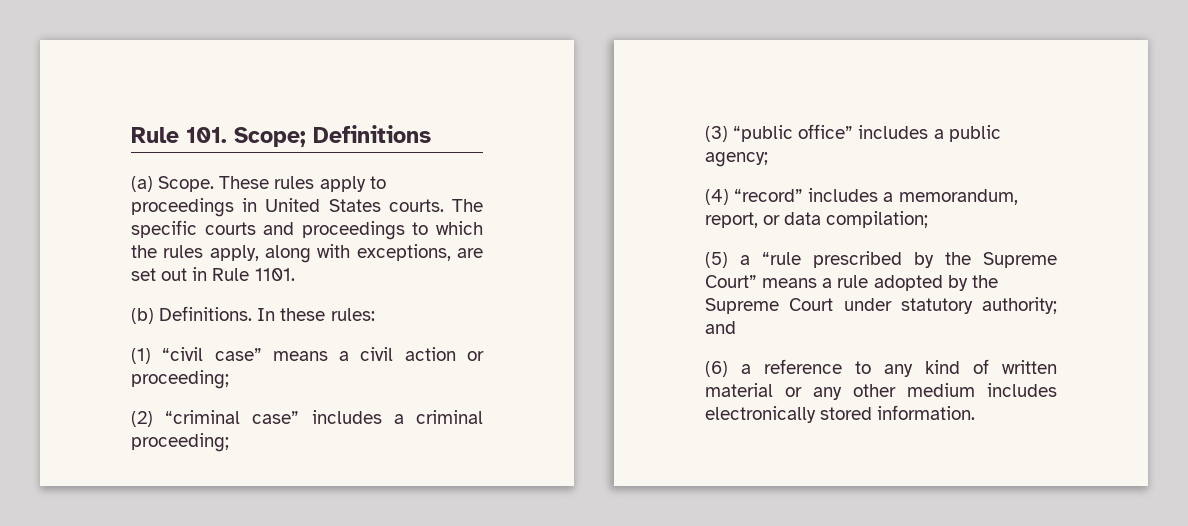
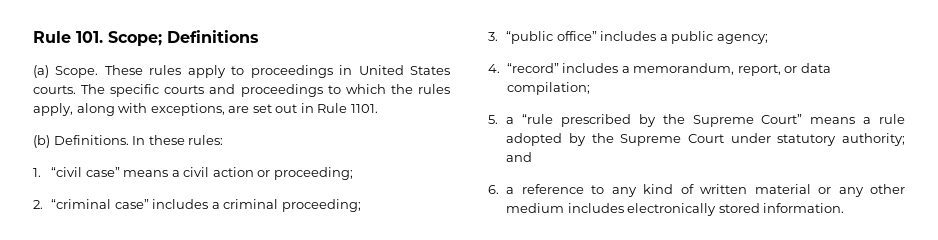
- (1) “civil case” means a civil action or proceeding;
+ 1. “civil case” means a civil action or proceeding;
- (2) “criminal case” includes a criminal proceeding;
+ 2. “criminal case” includes a criminal proceeding;
- (3) “public office” includes a public agency;
+ 3. “public office” includes a public agency;
- (4) “record” includes a memorandum, report, or data compilation;
+ 4. “record” includes a memorandum, report, or data compilation;
- (5) a “rule prescribed by the Supreme Court” means a rule adopted by the Supreme Court under statutory authority; and
+ 5. a “rule prescribed by the Supreme Court” means a rule adopted by the Supreme Court under statutory authority; and
- (6) a reference to any kind of written material or any other medium includes electronically stored information.
+ 6. a reference to any kind of written material or any other medium includes electronically stored information.

